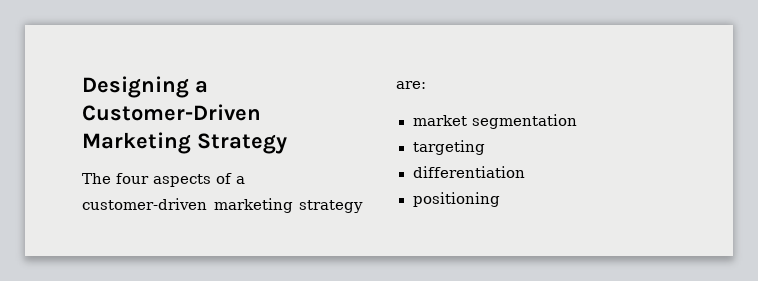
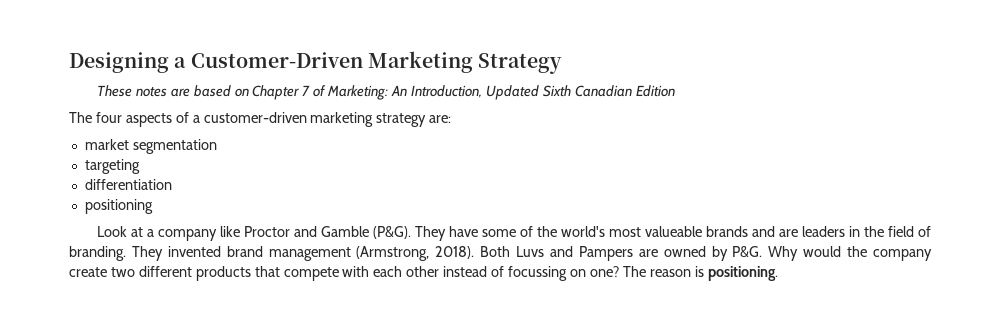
+ These notes are based on Chapter 7 of Marketing: An Introduction, Updated Sixth Canadian Edition
+ Look at a company like Proctor and Gamble (P&G). They have some of the world's most valueable brands and are leaders in the field of branding. They invented brand management (Armstrong, 2018). Both Luvs and Pampers are owned by P&G. Why would the company create two different products that compete with each other instead of focussing on one? The reason is positioning.

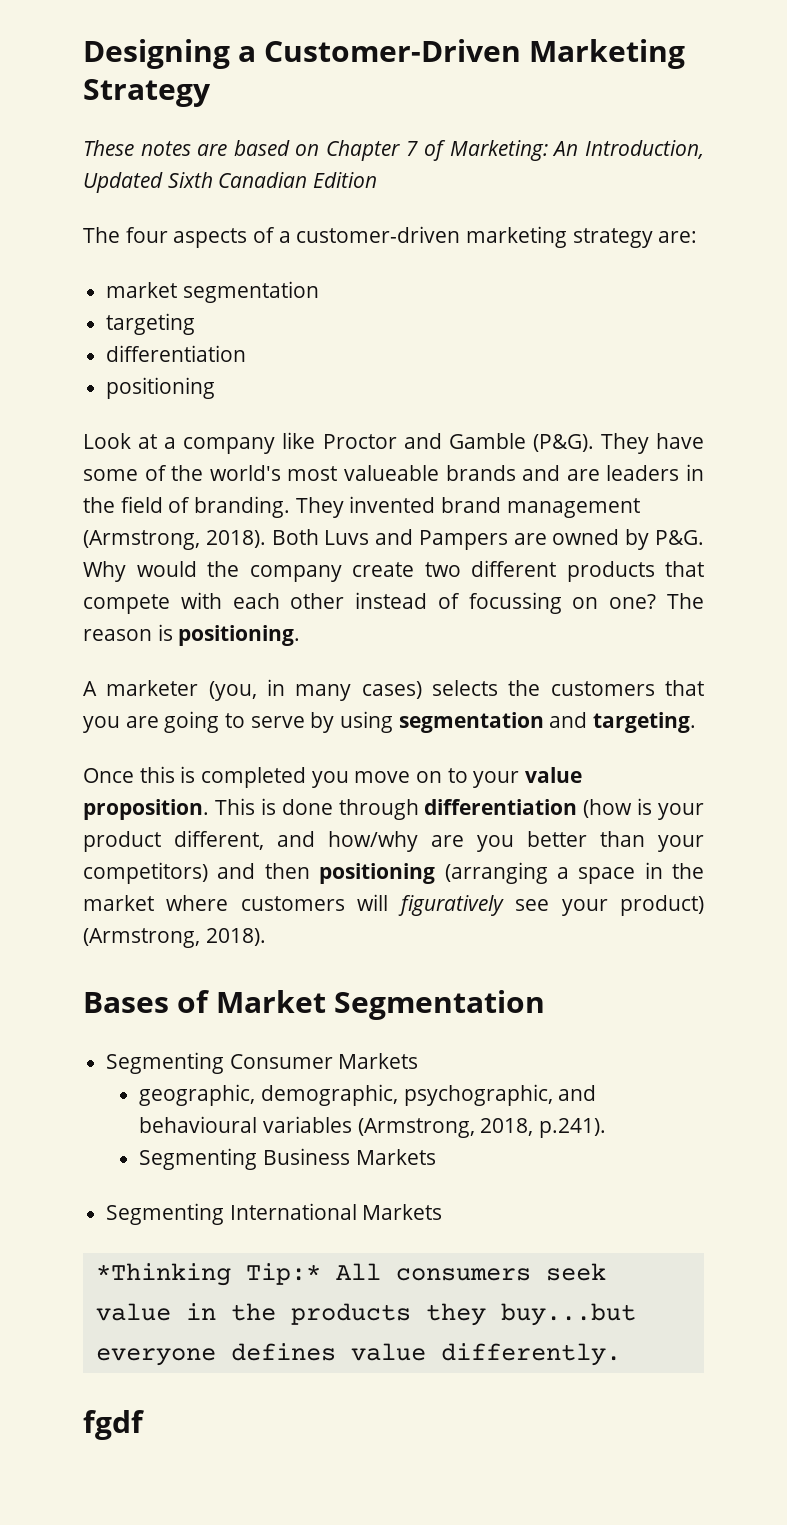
+ A marketer (you, in many cases) selects the customers that you are going to serve by using segmentation and targeting.
+ Once this is completed you move on to your value proposition. This is done through differentiation (how is your product different, and how/why are you better than your competitors) and then positioning (arranging a space in the market where customers will figuratively see your product) (Armstrong, 2018).
+ Bases of Market Segmentation
+ Segmenting Consumer Markets
+ geographic, demographic, psychographic, and behavioural variables (Armstrong, 2018, p.241).
+ Segmenting Business Markets
+ Segmenting International Markets
+ *Thinking Tip:* All consumers seek value in the products they buy...but everyone defines value differently.
+ fgdf

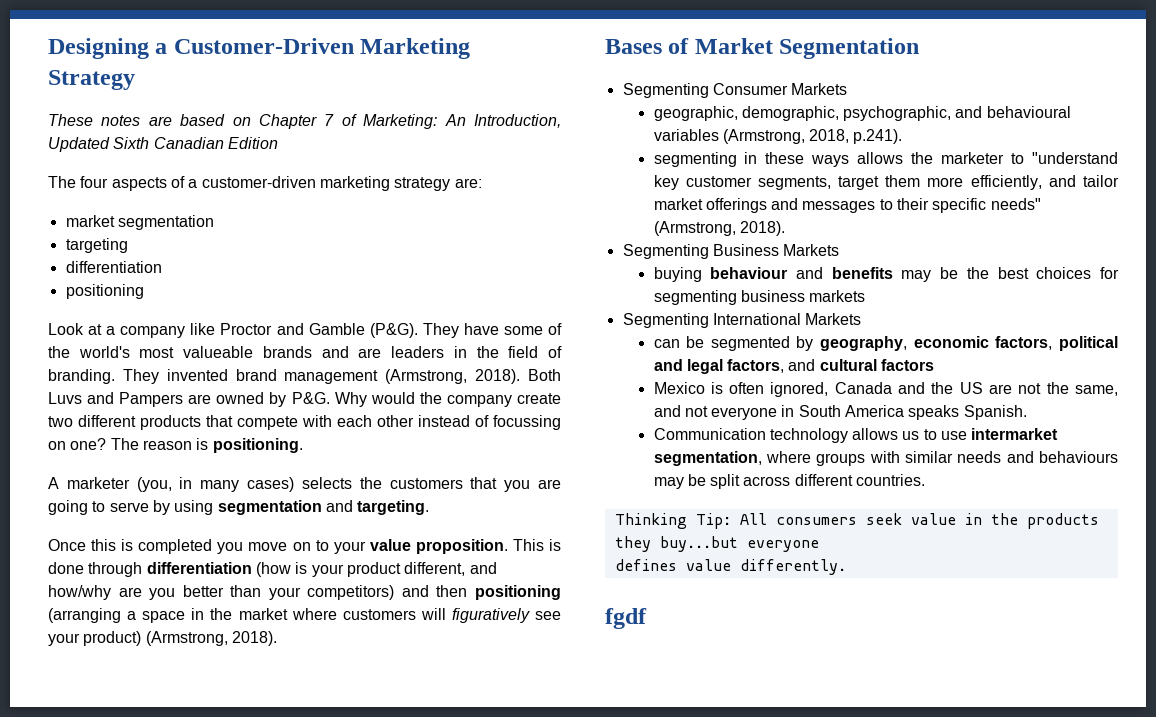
+ segmenting in these ways allows the marketer to "understand key customer segments, target them more efficiently, and tailor market offerings and messages to their specific needs" (Armstrong, 2018).
  Segmenting Business Markets
+ buying behaviour and benefits may be the best choices for segmenting business markets
  Segmenting International Markets
- *Thinking Tip:* All consumers seek value in the products they buy...but everyone defines value differently.
+ can be segmented by geography, economic factors, political and legal factors, and cultural factors
+ Mexico is often ignored, Canada and the US are not the same, and not everyone in South America speaks Spanish.
+ Communication technology allows us to use intermarket segmentation, where groups with similar needs and behaviours may be split across different countries.
+ Thinking Tip: All consumers seek value in the products they buy...but everyone
+ defines value differently.

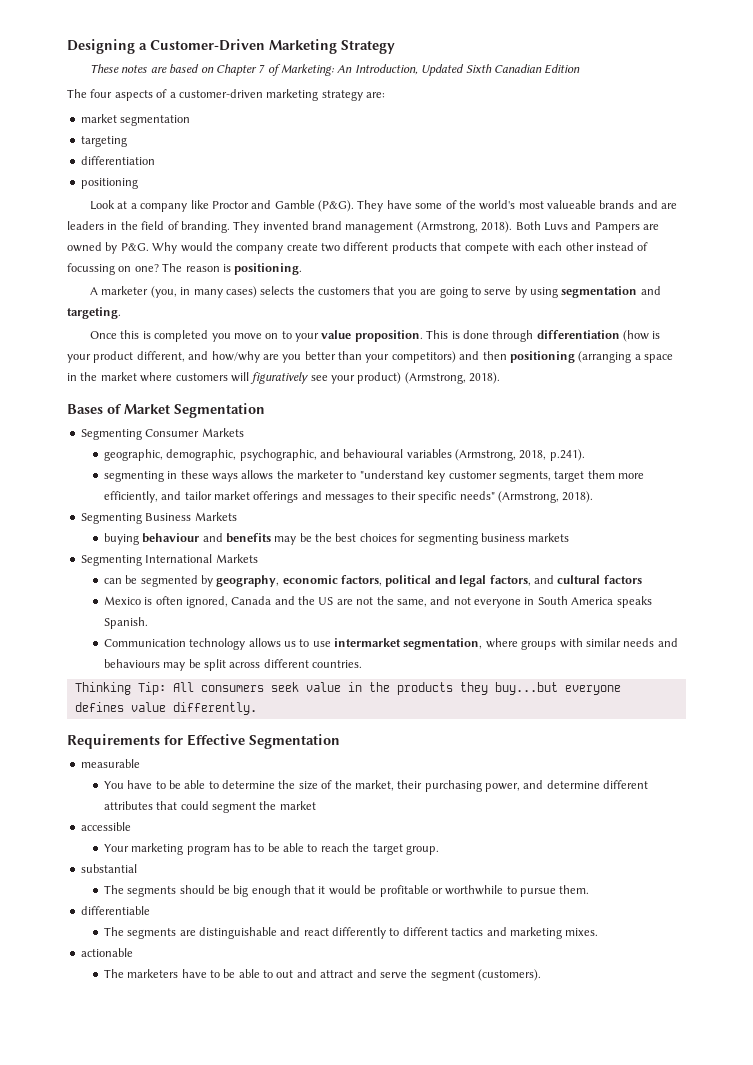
- fgdf
+ Requirements for Effective Segmentation
+ measurable
+ You have to be able to determine the size of the market, their purchasing power, and determine different attributes that could segment the market
+ accessible
+ Your marketing program has to be able to reach the target group.
+ substantial
+ The segments should be big enough that it would be profitable or worthwhile to pursue them.
+ differentiable
+ The segments are distinguishable and react differently to different tactics and marketing mixes.
+ actionable
+ The marketers have to be able to out and attract and serve the segment (customers).

